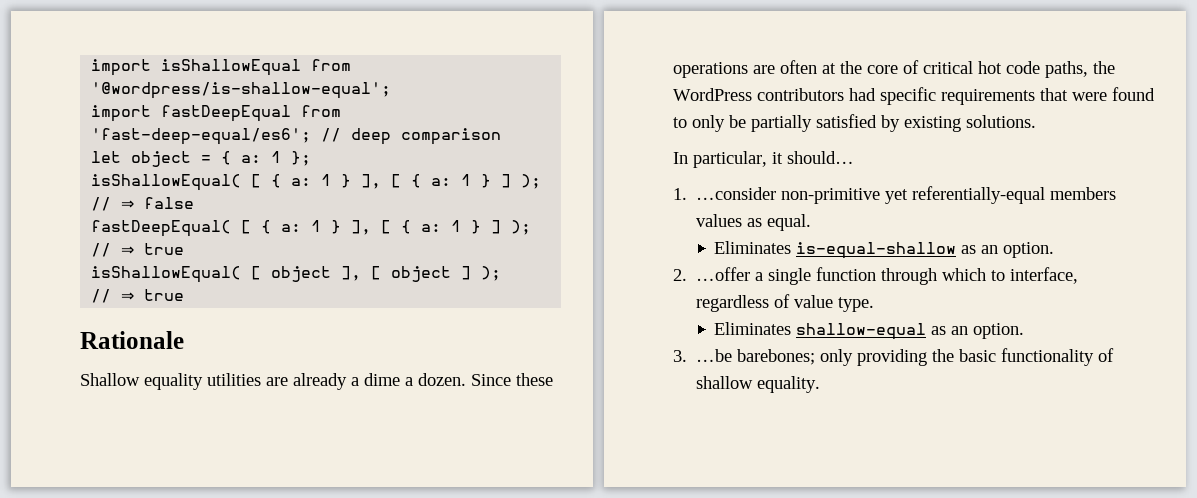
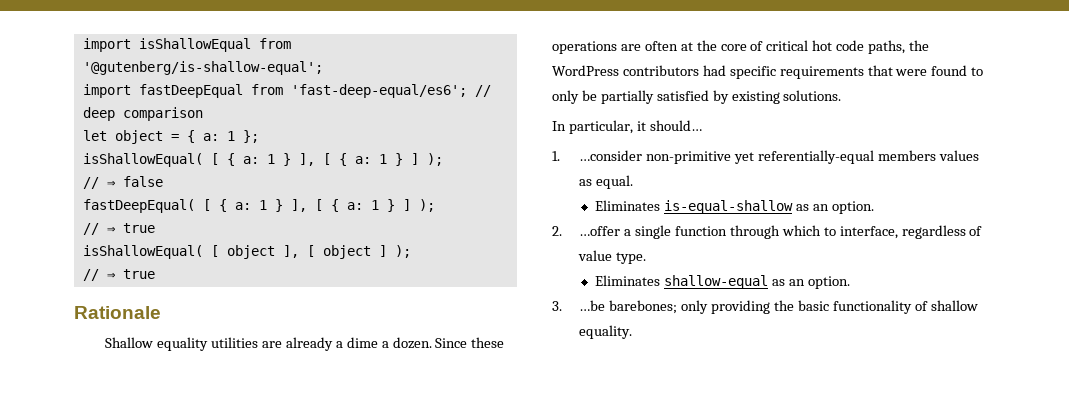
- import isShallowEqual from '@wordpress/is-shallow-equal';
+ import isShallowEqual from '@gutenberg/is-shallow-equal';

